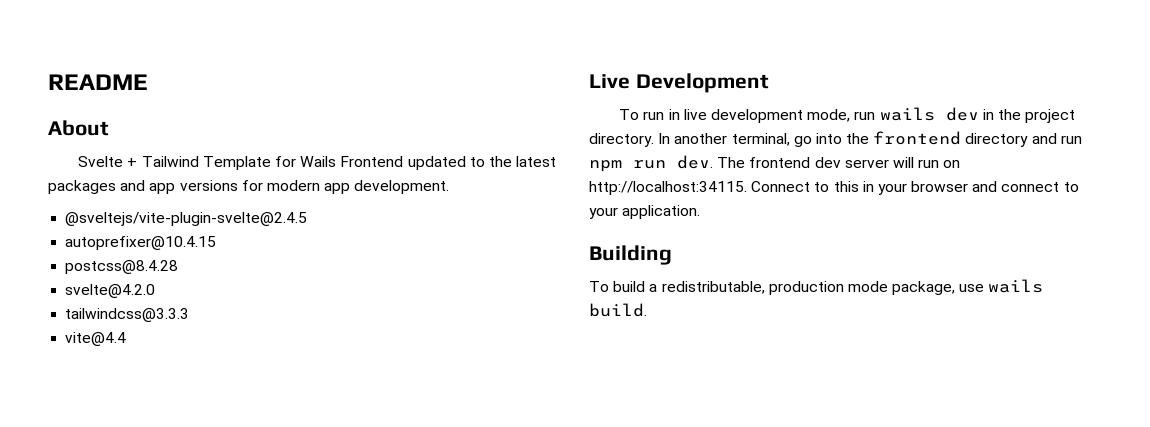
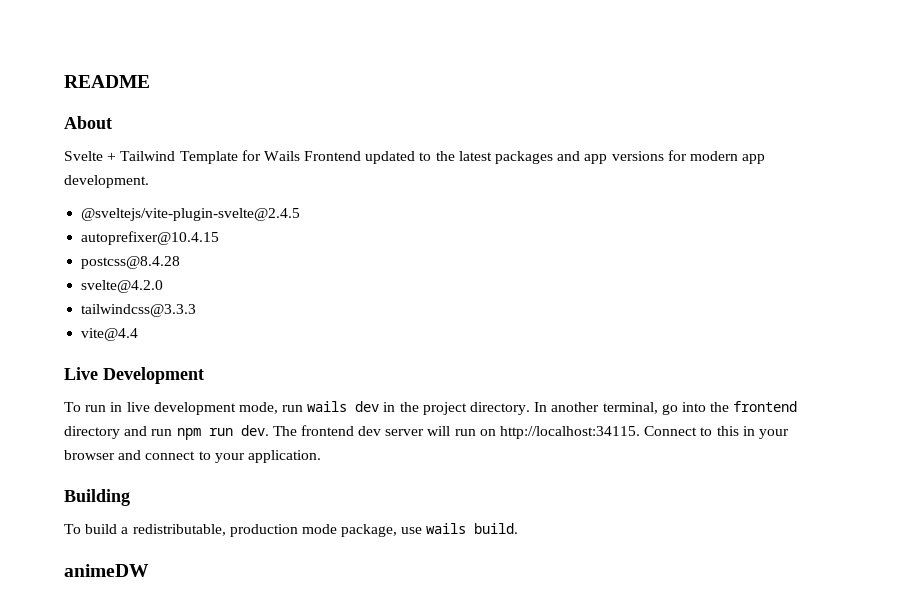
+ animeDW

